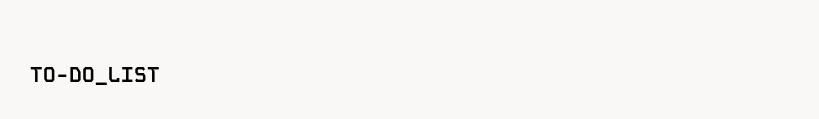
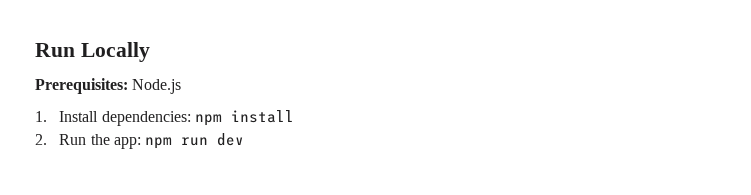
- TO-DO_LIST
+ Run Locally
+ Prerequisites: Node.js
+ 1. Install dependencies: npm install
+ 2. Run the app: npm run dev

